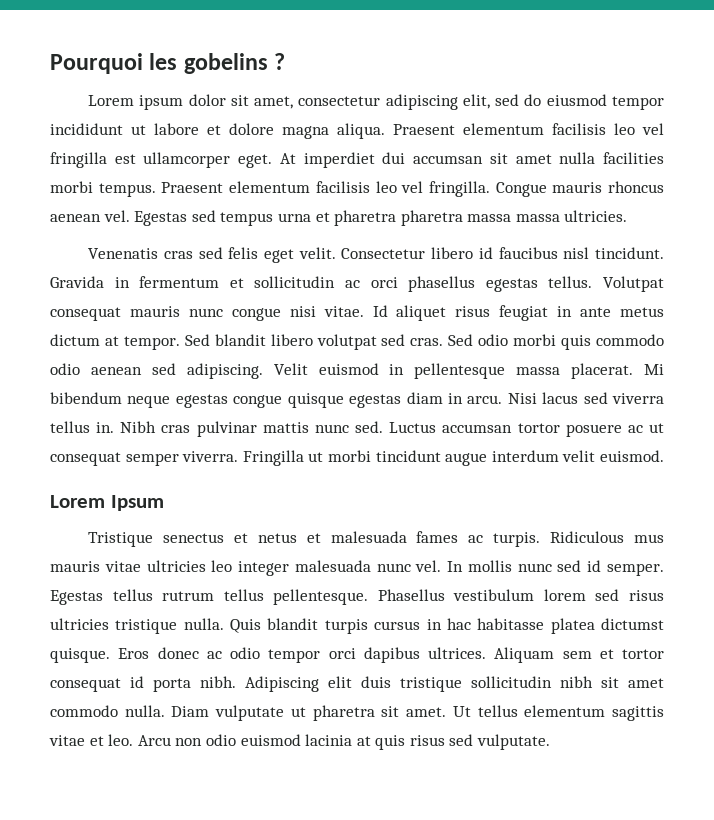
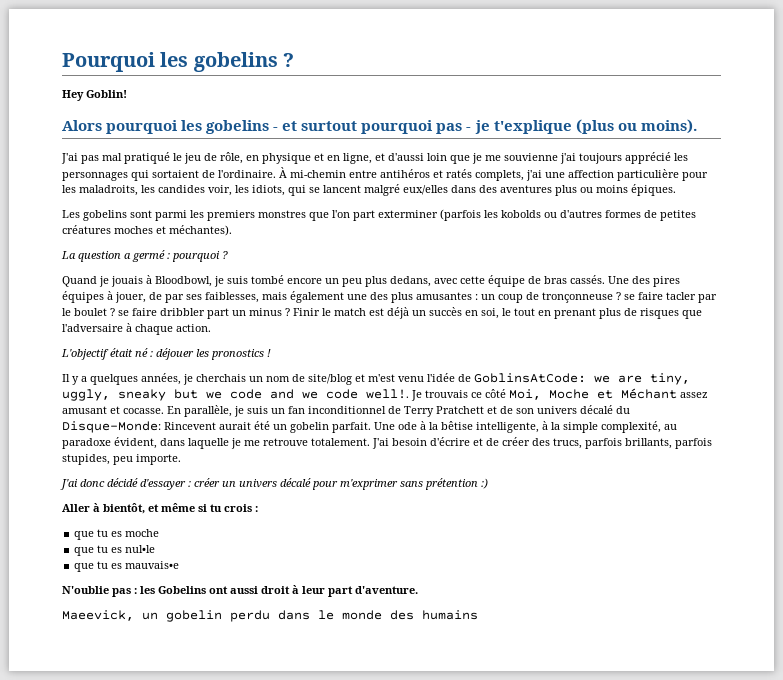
- Lorem ipsum dolor sit amet, consectetur adipiscing elit, sed do eiusmod tempor incididunt ut labore et dolore magna aliqua. Praesent elementum facilisis leo vel fringilla est ullamcorper eget. At imperdiet dui accumsan sit amet nulla facilities morbi tempus. Praesent elementum facilisis leo vel fringilla. Congue mauris rhoncus aenean vel. Egestas sed tempus urna et pharetra pharetra massa massa ultricies.
- Venenatis cras sed felis eget velit. Consectetur libero id faucibus nisl tincidunt. Gravida in fermentum et sollicitudin ac orci phasellus egestas tellus. Volutpat consequat mauris nunc congue nisi vitae. Id aliquet risus feugiat in ante metus dictum at tempor. Sed blandit libero volutpat sed cras. Sed odio morbi quis commodo odio aenean sed adipiscing. Velit euismod in pellentesque massa placerat. Mi bibendum neque egestas congue quisque egestas diam in arcu. Nisi lacus sed viverra tellus in. Nibh cras pulvinar mattis nunc sed. Luctus accumsan tortor posuere ac ut consequat semper viverra. Fringilla ut morbi tincidunt augue interdum velit euismod.
- Lorem Ipsum
- Tristique senectus et netus et malesuada fames ac turpis. Ridiculous mus mauris vitae ultricies leo integer malesuada nunc vel. In mollis nunc sed id semper. Egestas tellus rutrum tellus pellentesque. Phasellus vestibulum lorem sed risus ultricies tristique nulla. Quis blandit turpis cursus in hac habitasse platea dictumst quisque. Eros donec ac odio tempor orci dapibus ultrices. Aliquam sem et tortor consequat id porta nibh. Adipiscing elit duis tristique sollicitudin nibh sit amet commodo nulla. Diam vulputate ut pharetra sit amet. Ut tellus elementum sagittis vitae et leo. Arcu non odio euismod lacinia at quis risus sed vulputate.
+ Hey Goblin!
+ Alors pourquoi les gobelins - et surtout pourquoi pas - je t'explique (plus ou moins).
+ J'ai pas mal pratiqué le jeu de rôle, en physique et en ligne, et d'aussi loin que je me souvienne j'ai toujours apprécié les personnages qui sortaient de l'ordinaire. À mi-chemin entre antihéros et ratés complets, j'ai une affection particulière pour les maladroits, les candides voir, les idiots, qui se lancent malgré eux/elles dans des aventures plus ou moins épiques.
+ Les gobelins sont parmi les premiers monstres que l'on part exterminer (parfois les kobolds ou d'autres formes de petites créatures moches et méchantes).
+ La question a germé : pourquoi ?
+ Quand je jouais à Bloodbowl, je suis tombé encore un peu plus dedans, avec cette équipe de bras cassés. Une des pires équipes à jouer, de par ses faiblesses, mais également une des plus amusantes : un coup de tronçonneuse ? se faire tacler par le boulet ? se faire dribbler part un minus ? Finir le match est déjà un succès en soi, le tout en prenant plus de risques que l'adversaire à chaque action.
+ L'objectif était né : déjouer les pronostics !
+ Il y a quelques années, je cherchais un nom de site/blog et m'est venu l'idée de GoblinsAtCode: we are tiny, uggly, sneaky but we code and we code well!. Je trouvais ce côté Moi, Moche et Méchant assez amusant et cocasse. En parallèle, je suis un fan inconditionnel de Terry Pratchett et de son univers décalé du Disque-Monde: Rincevent aurait été un gobelin parfait. Une ode à la bêtise intelligente, à la simple complexité, au paradoxe évident, dans laquelle je me retrouve totalement. J'ai besoin d'écrire et de créer des trucs, parfois brillants, parfois stupides, peu importe.
+ J'ai donc décidé d'essayer : créer un univers décalé pour m'exprimer sans prétention :)
+ Aller à bientôt, et même si tu crois :
+ que tu es moche
+ que tu es nul•le
+ que tu es mauvais•e
+ N'oublie pas : les Gobelins ont aussi droit à leur part d'aventure.
+ Maeevick, un gobelin perdu dans le monde des humains

